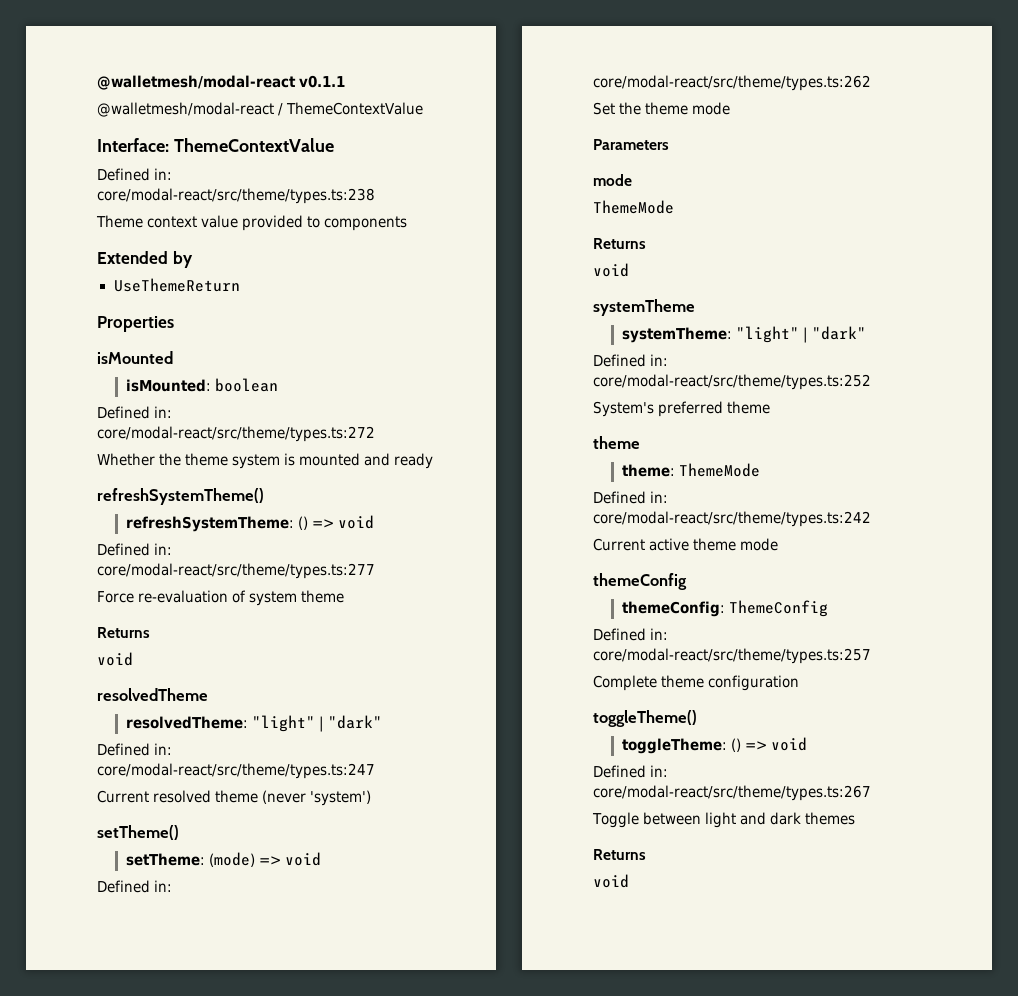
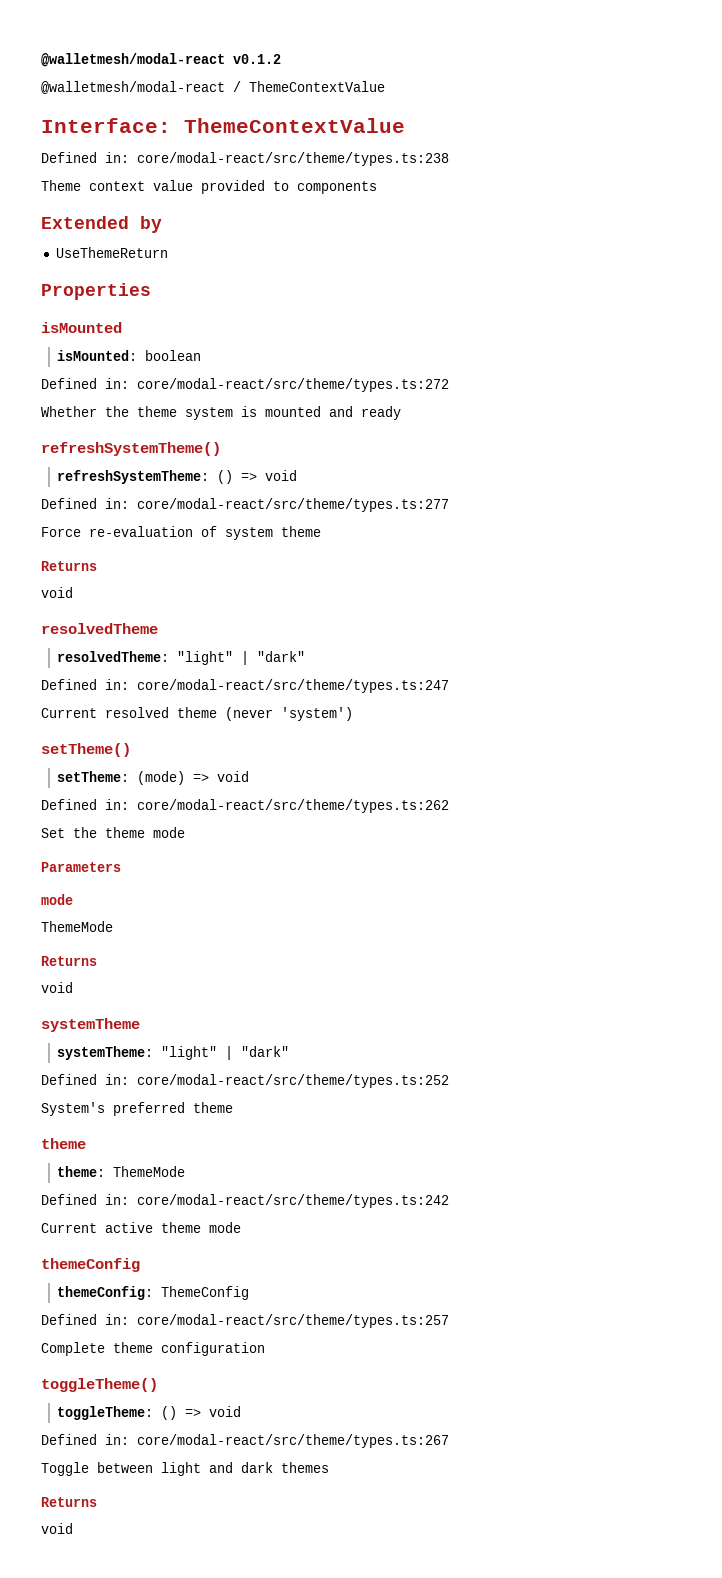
- @walletmesh/modal-react v0.1.1
+ @walletmesh/modal-react v0.1.2

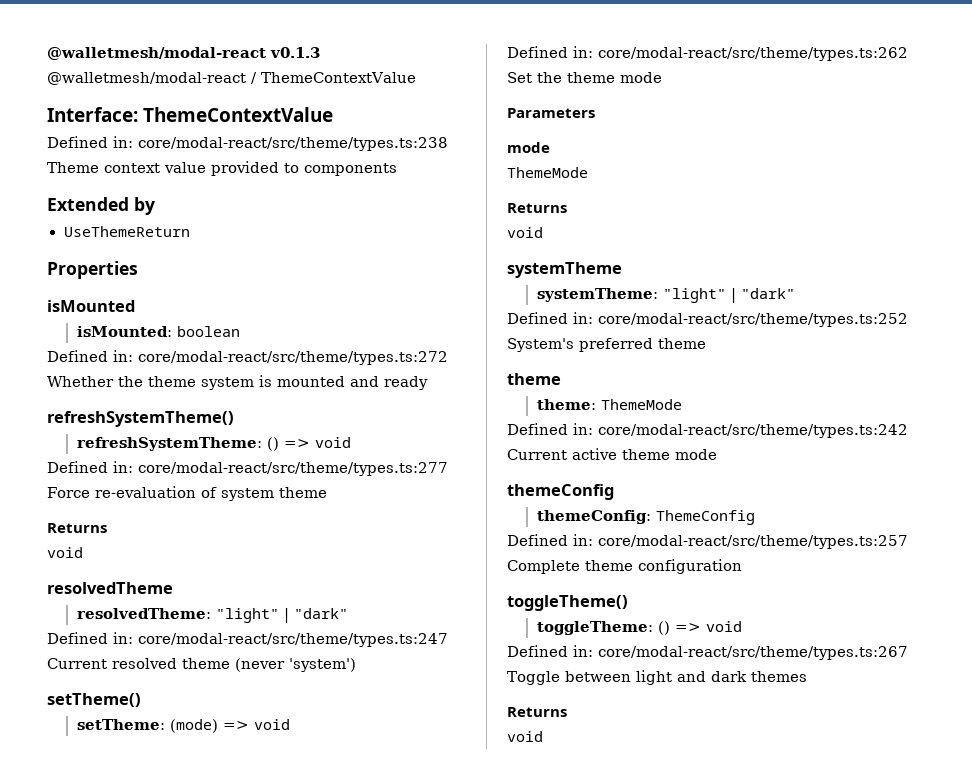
- @walletmesh/modal-react v0.1.2
+ @walletmesh/modal-react v0.1.3

